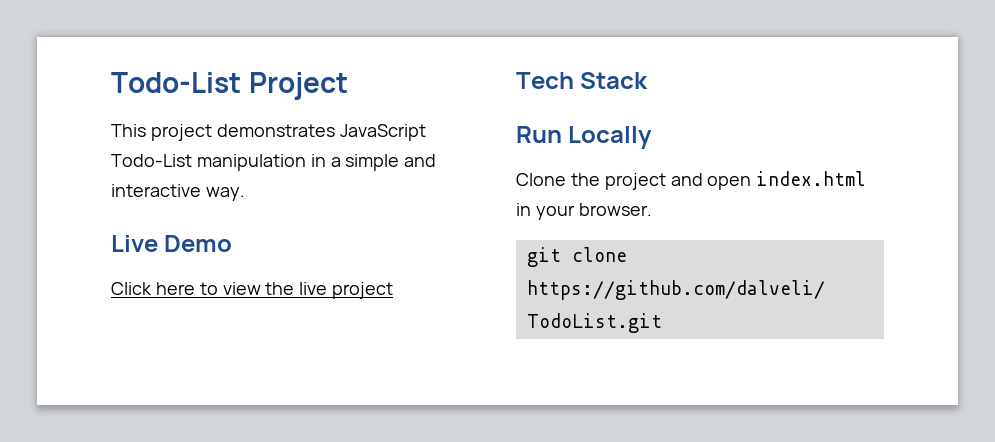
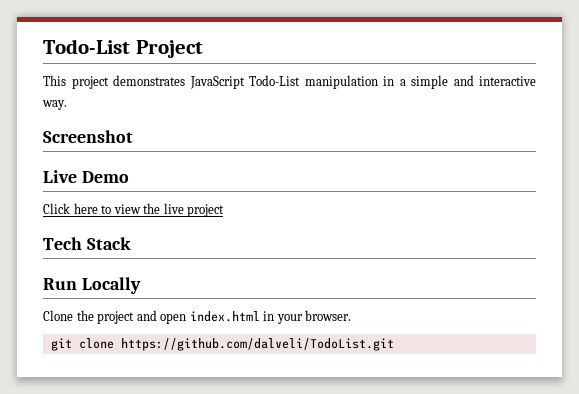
+ Screenshot

